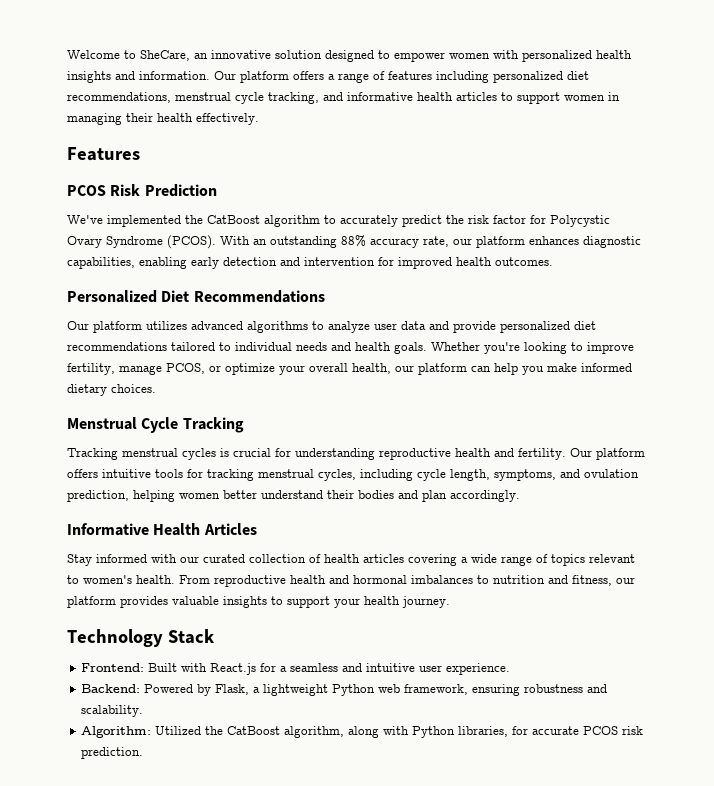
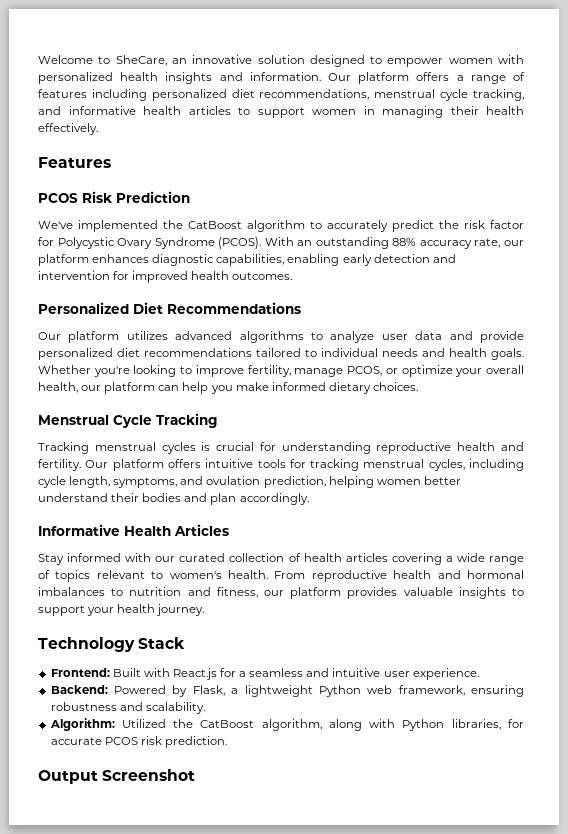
+ Output Screenshot

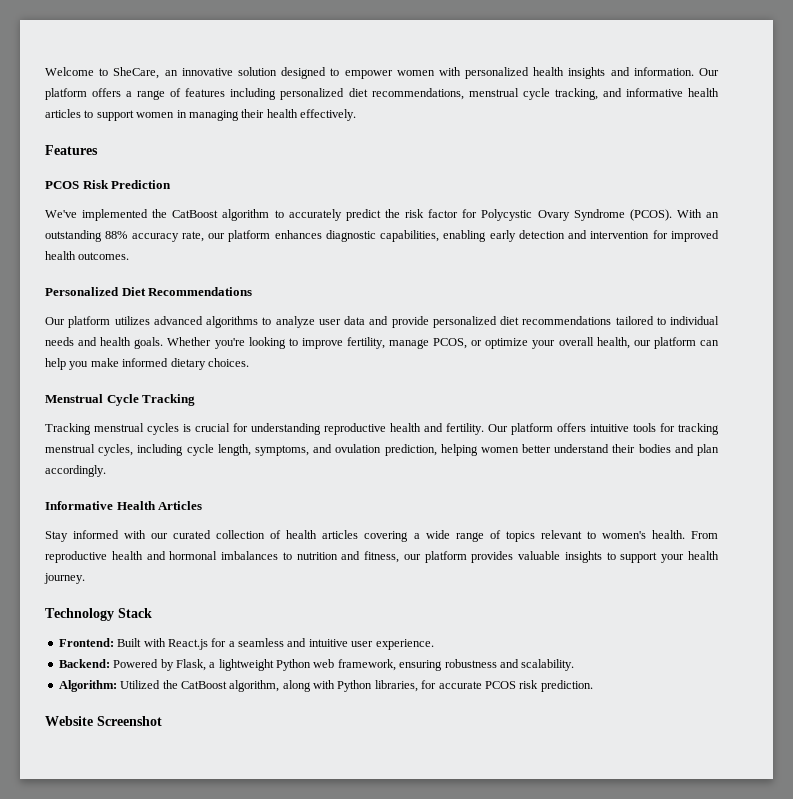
- Output Screenshot
+ Website Screenshot

